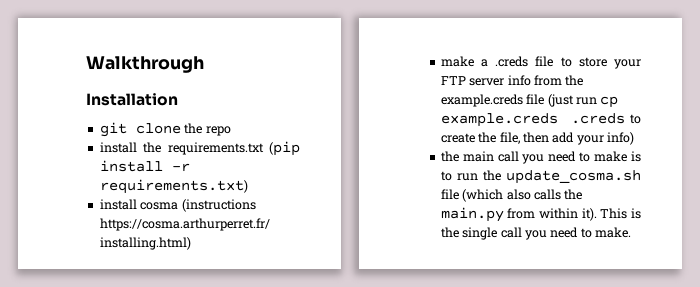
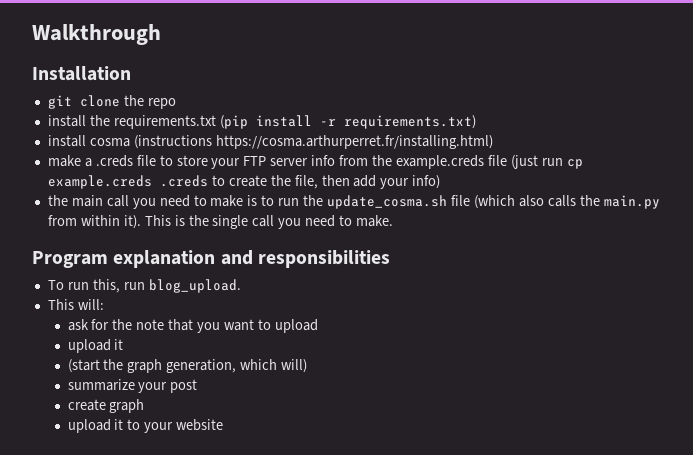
+ Program explanation and responsibilities
+ To run this, run blog_upload.
+ This will:
+ ask for the note that you want to upload
+ upload it
+ (start the graph generation, which will)
+ summarize your post
+ create graph
+ upload it to your website

